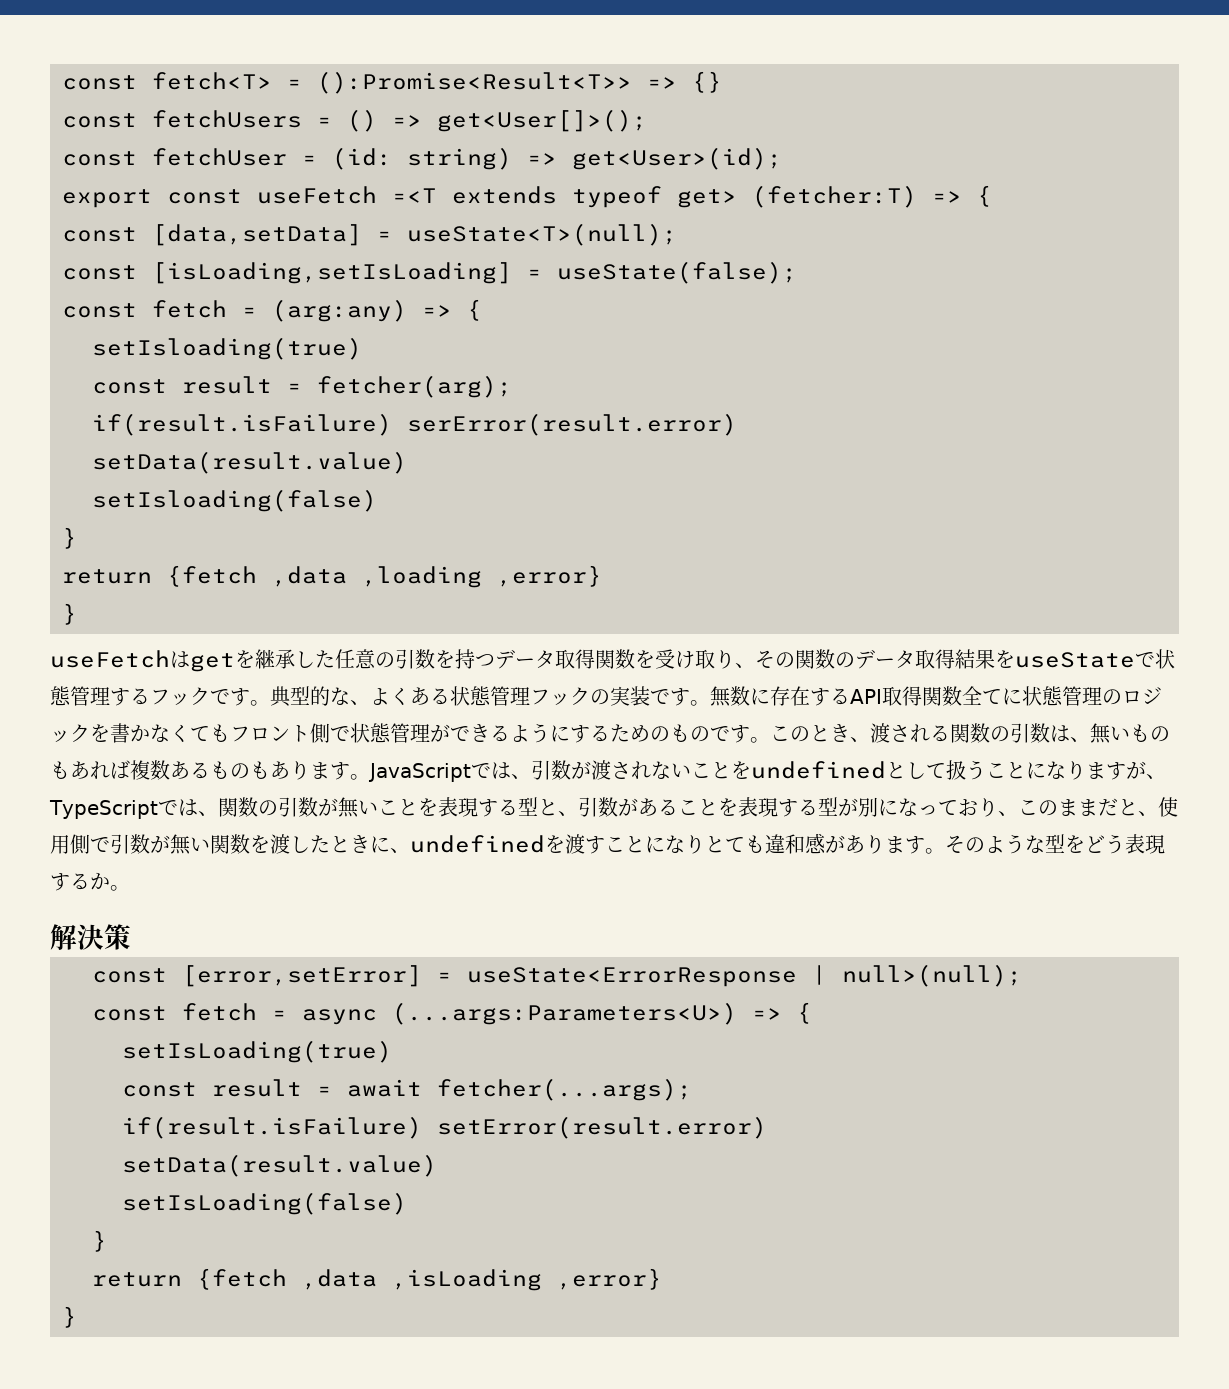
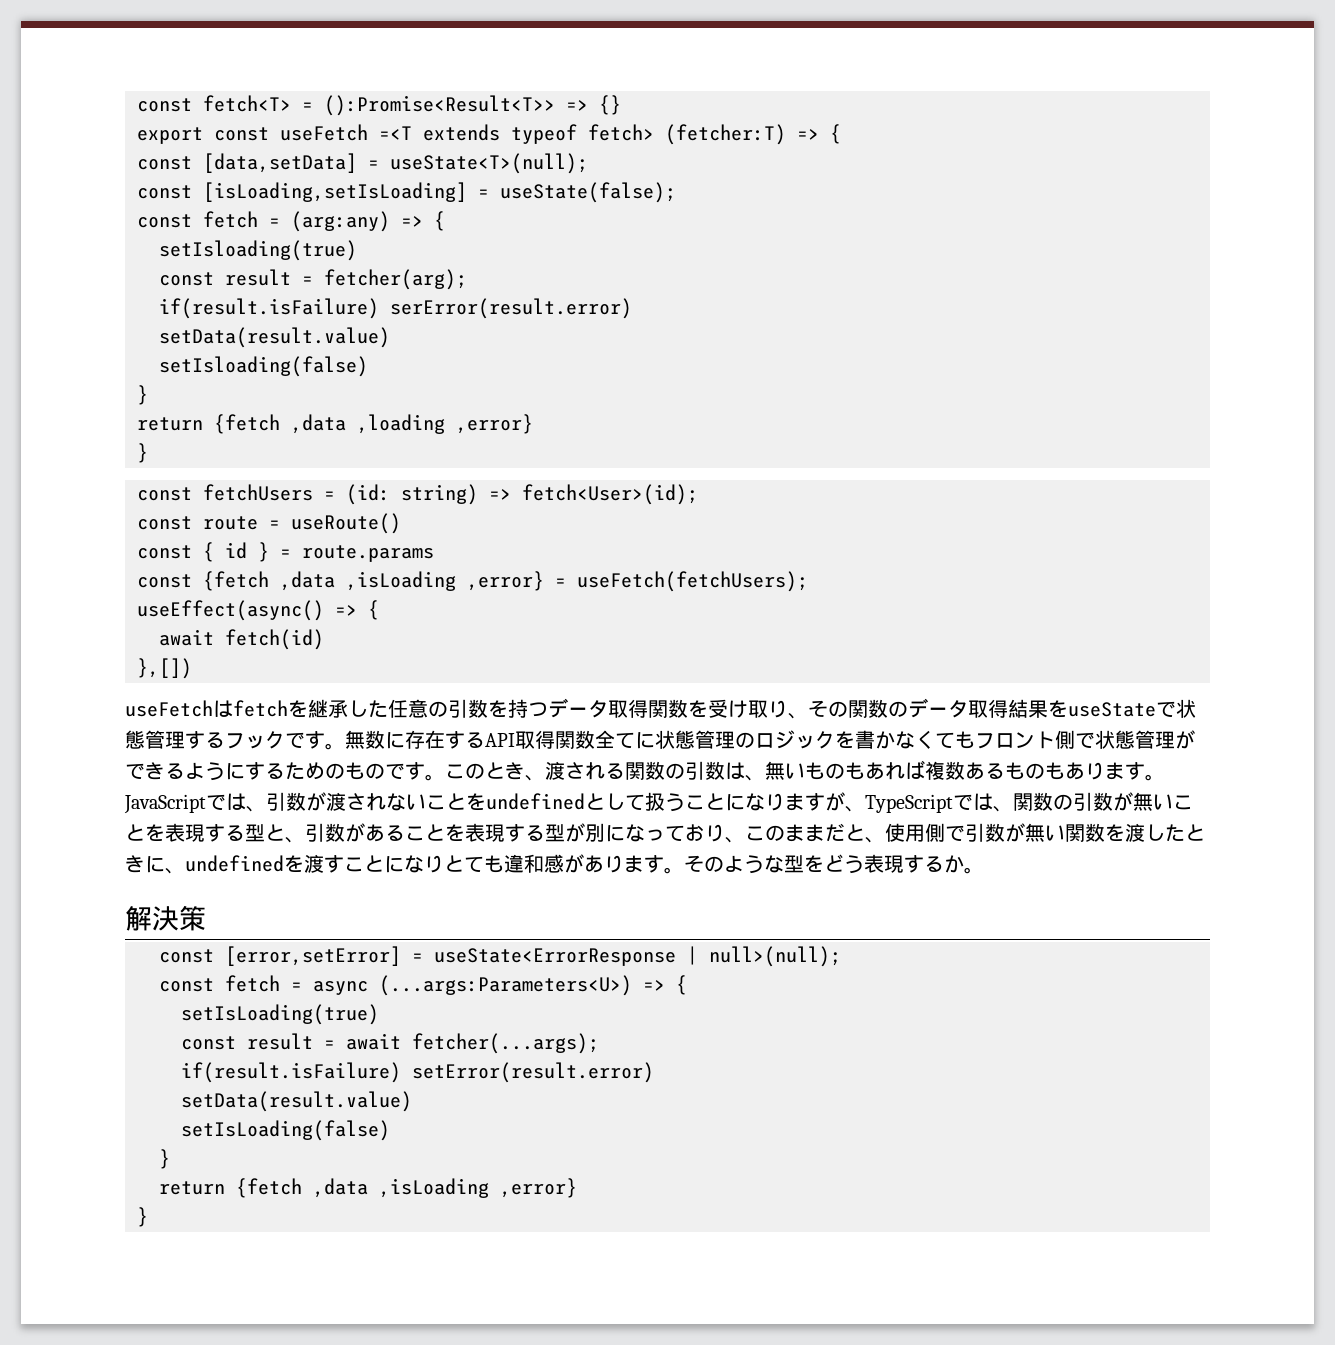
- const fetchUsers = () => get<User[]>();
- const fetchUser = (id: string) => get<User>(id);
- export const useFetch =<T extends typeof get> (fetcher:T) => {
+ export const useFetch =<T extends typeof fetch> (fetcher:T) => {
+ const fetchUsers = (id: string) => fetch<User>(id);
+ const route = useRoute()
+ const { id } = route.params
+ const {fetch ,data ,isLoading ,error} = useFetch(fetchUsers);
+ useEffect(async() => {
+ await fetch(id)
+ },[])
- useFetchはgetを継承した任意の引数を持つデータ取得関数を受け取り、その関数のデータ取得結果をuseStateで状態管理するフックです。
+ useFetchはfetchを継承した任意の引数を持つデータ取得関数を受け取り、その関数のデータ取得結果をuseStateで状態管理するフックです。
- 典型的な、よくある状態管理フックの実装です。

